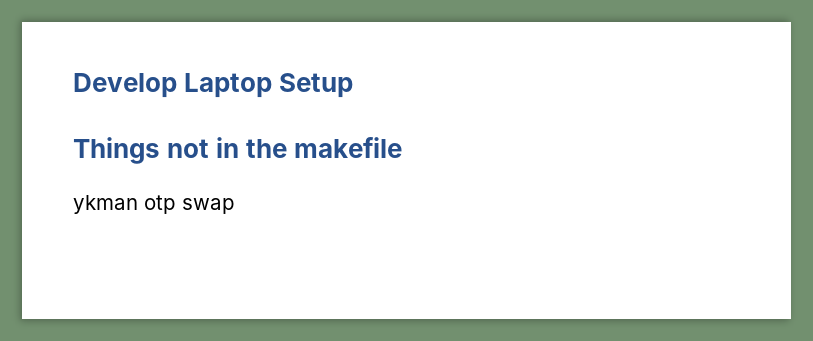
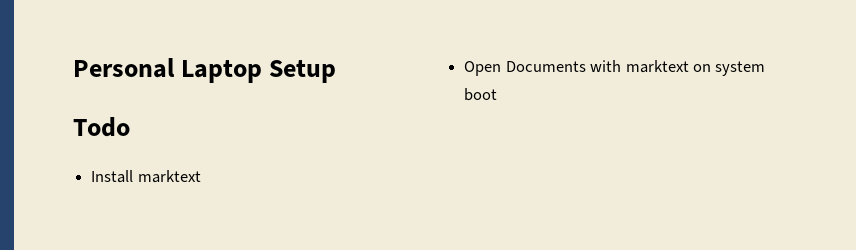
- Develop Laptop Setup
+ Personal Laptop Setup
- Things not in the makefile
- ykman otp swap
+ Todo
+ Install marktext
+ Open Documents with marktext on system boot

